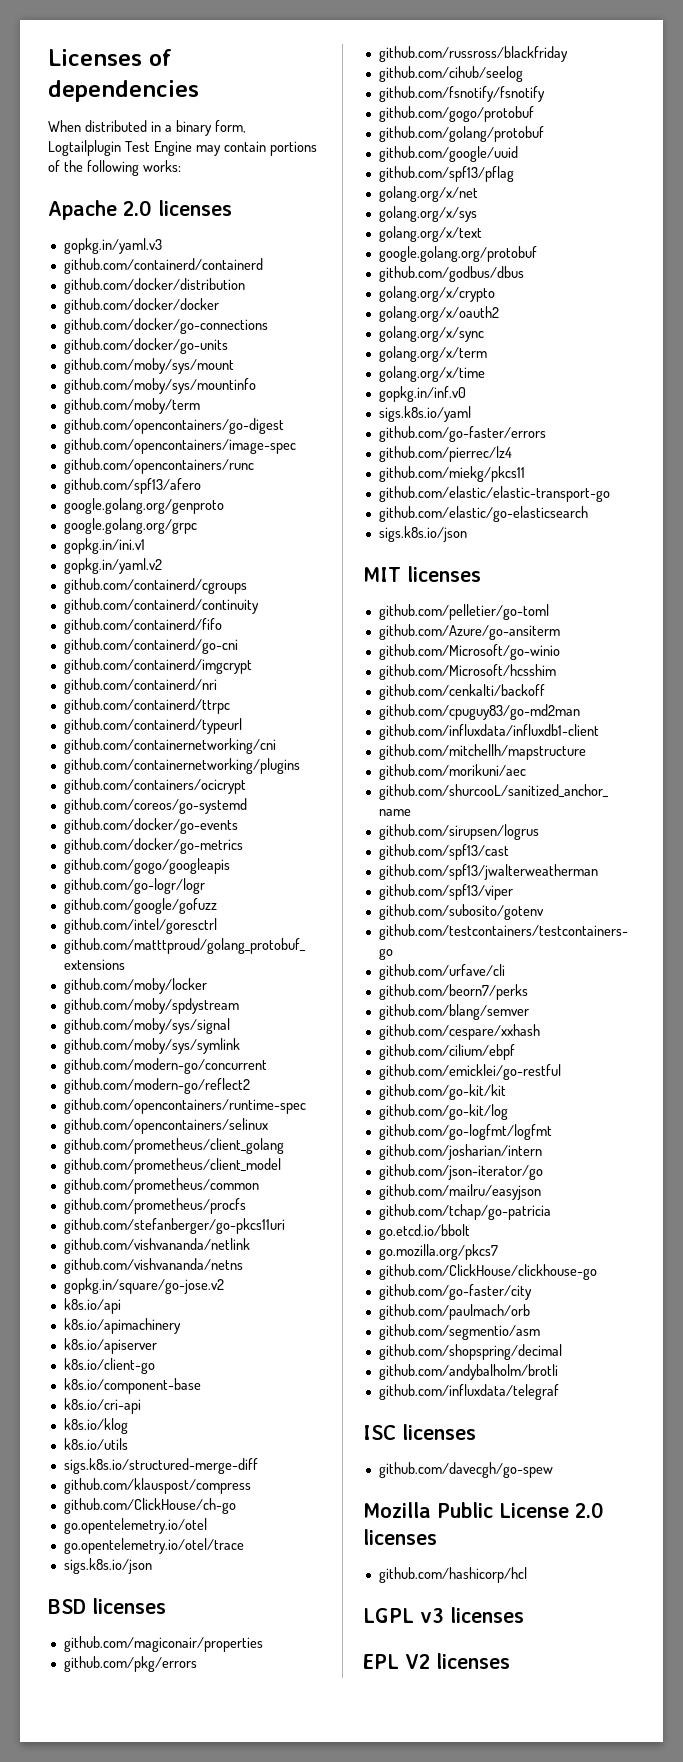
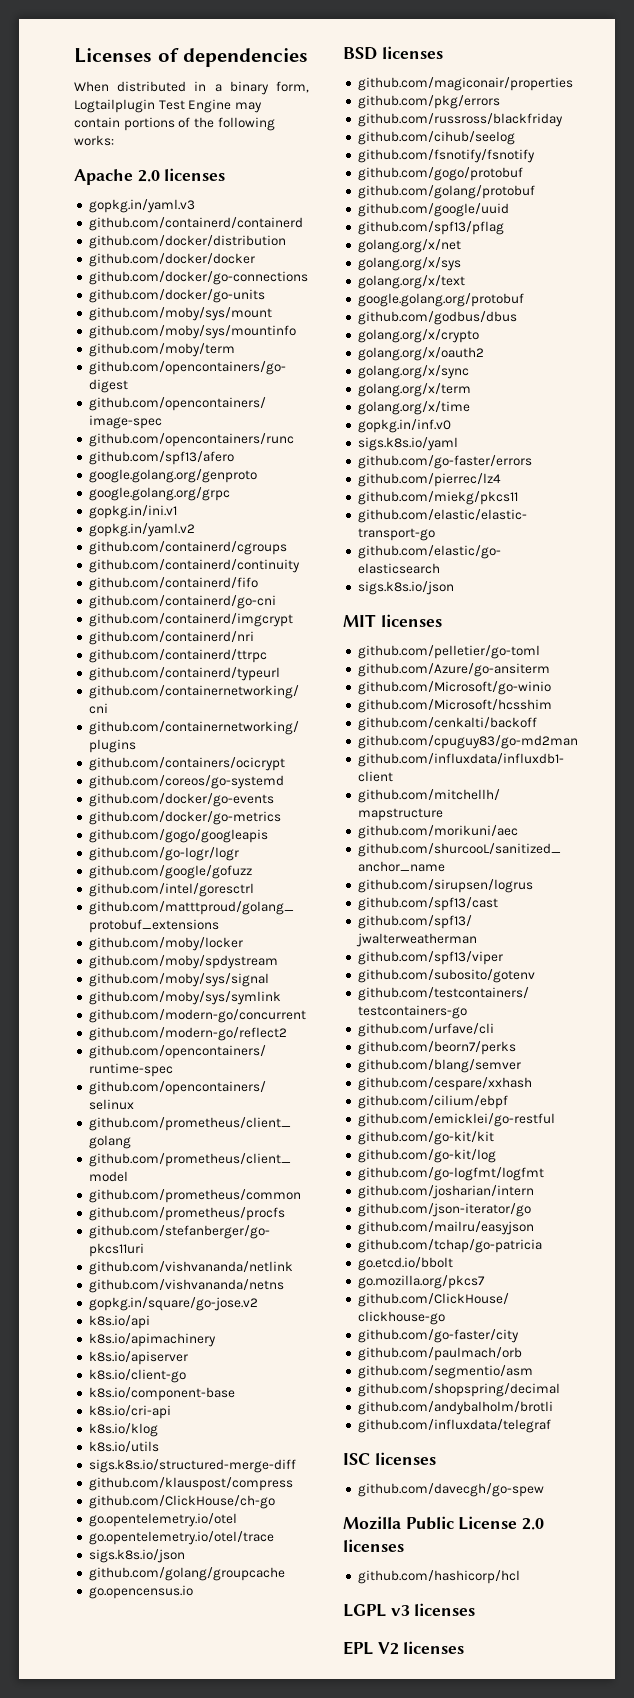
+ github.com/golang/groupcache
+ go.opencensus.io

